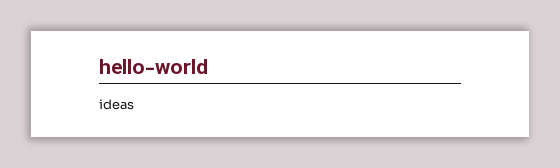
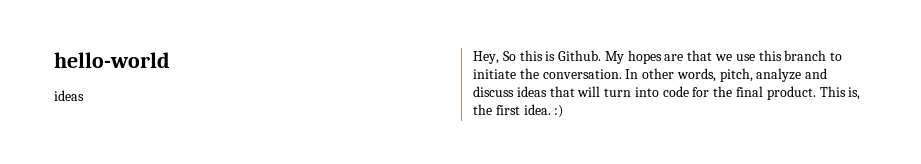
+ Hey, So this is Github. My hopes are that we use this branch to initiate the conversation. In other words, pitch, analyze and discuss ideas that will turn into code for the final product. This is, the first idea. :)

